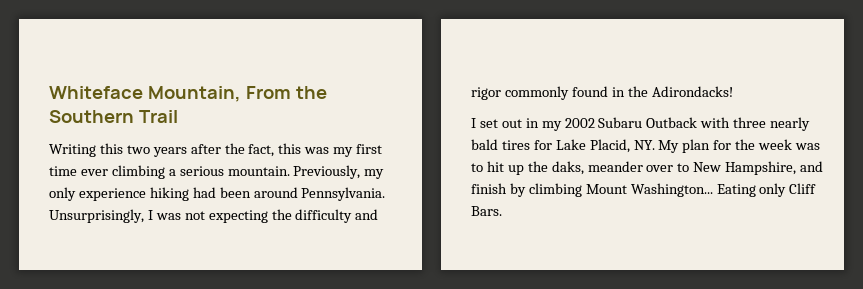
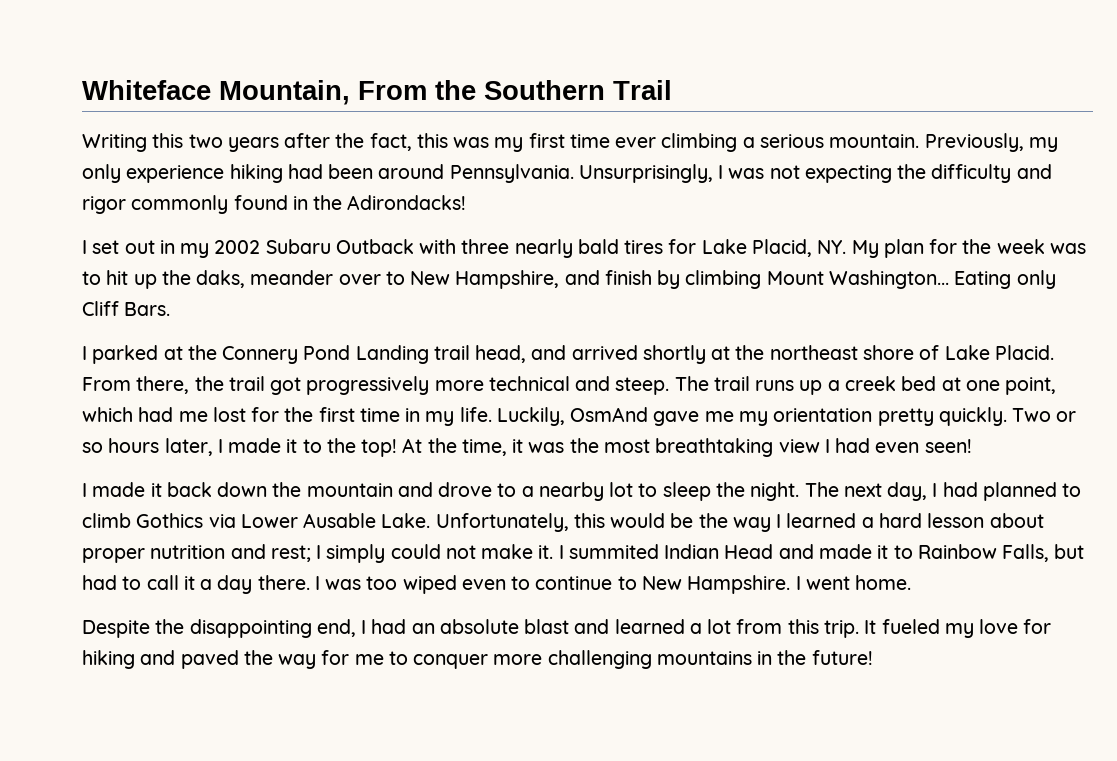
+ I parked at the Connery Pond Landing trail head, and arrived shortly at the northeast shore of Lake Placid. From there, the trail got progressively more technical and steep. The trail runs up a creek bed at one point, which had me lost for the first time in my life. Luckily, OsmAnd gave me my orientation pretty quickly. Two or so hours later, I made it to the top! At the time, it was the most breathtaking view I had even seen!
+ I made it back down the mountain and drove to a nearby lot to sleep the night. The next day, I had planned to climb Gothics via Lower Ausable Lake. Unfortunately, this would be the way I learned a hard lesson about proper nutrition and rest; I simply could not make it. I summited Indian Head and made it to Rainbow Falls, but had to call it a day there. I was too wiped even to continue to New Hampshire. I went home.
+ Despite the disappointing end, I had an absolute blast and learned a lot from this trip. It fueled my love for hiking and paved the way for me to conquer more challenging mountains in the future!

